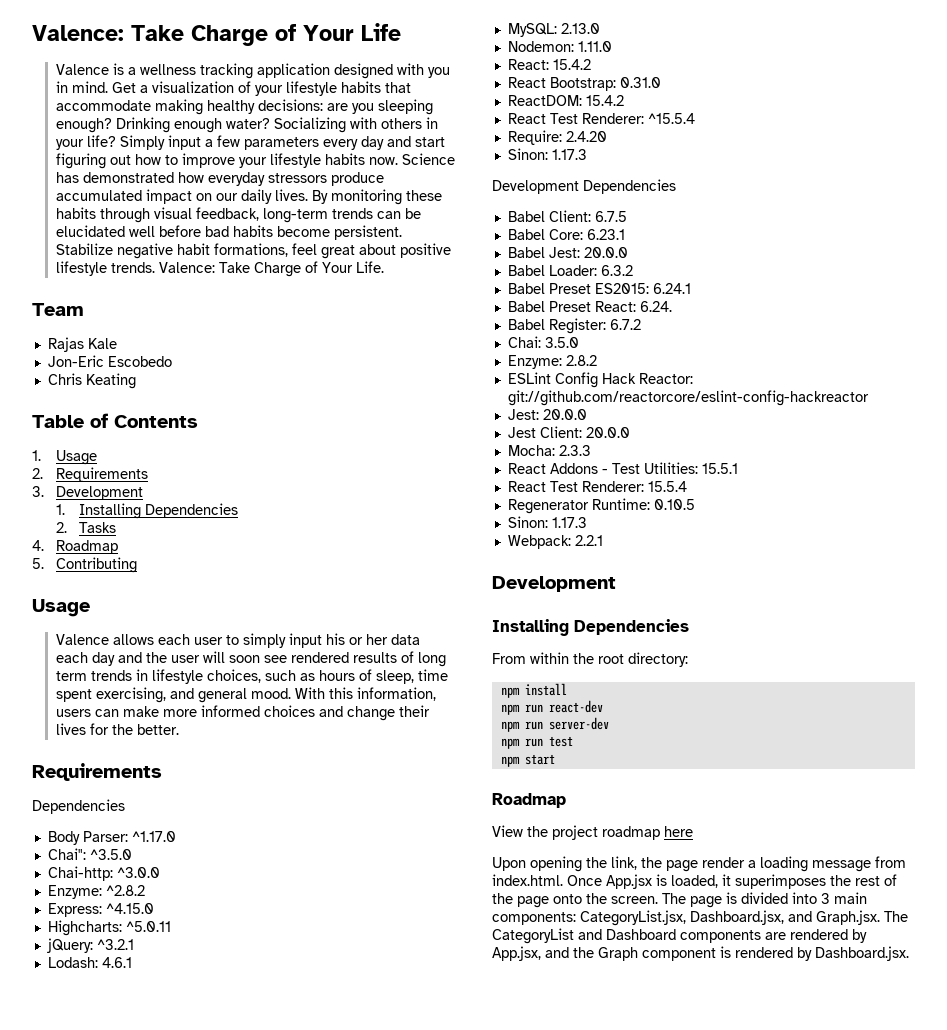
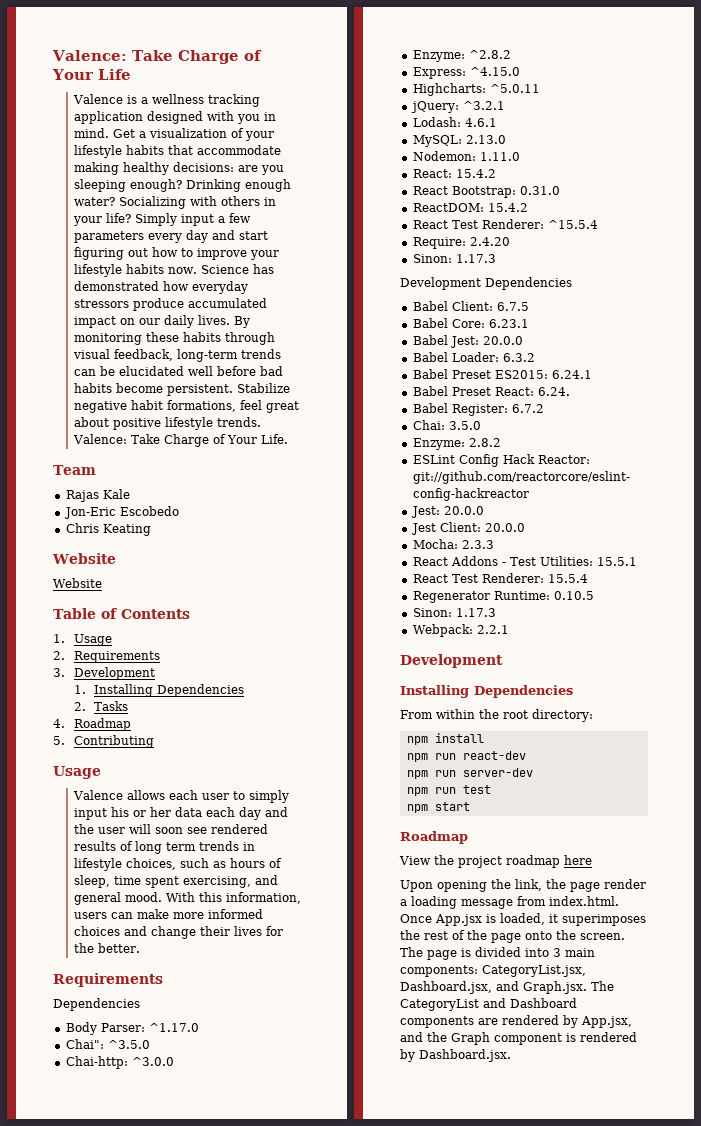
  Chris Keating
+ Website
+ Website

